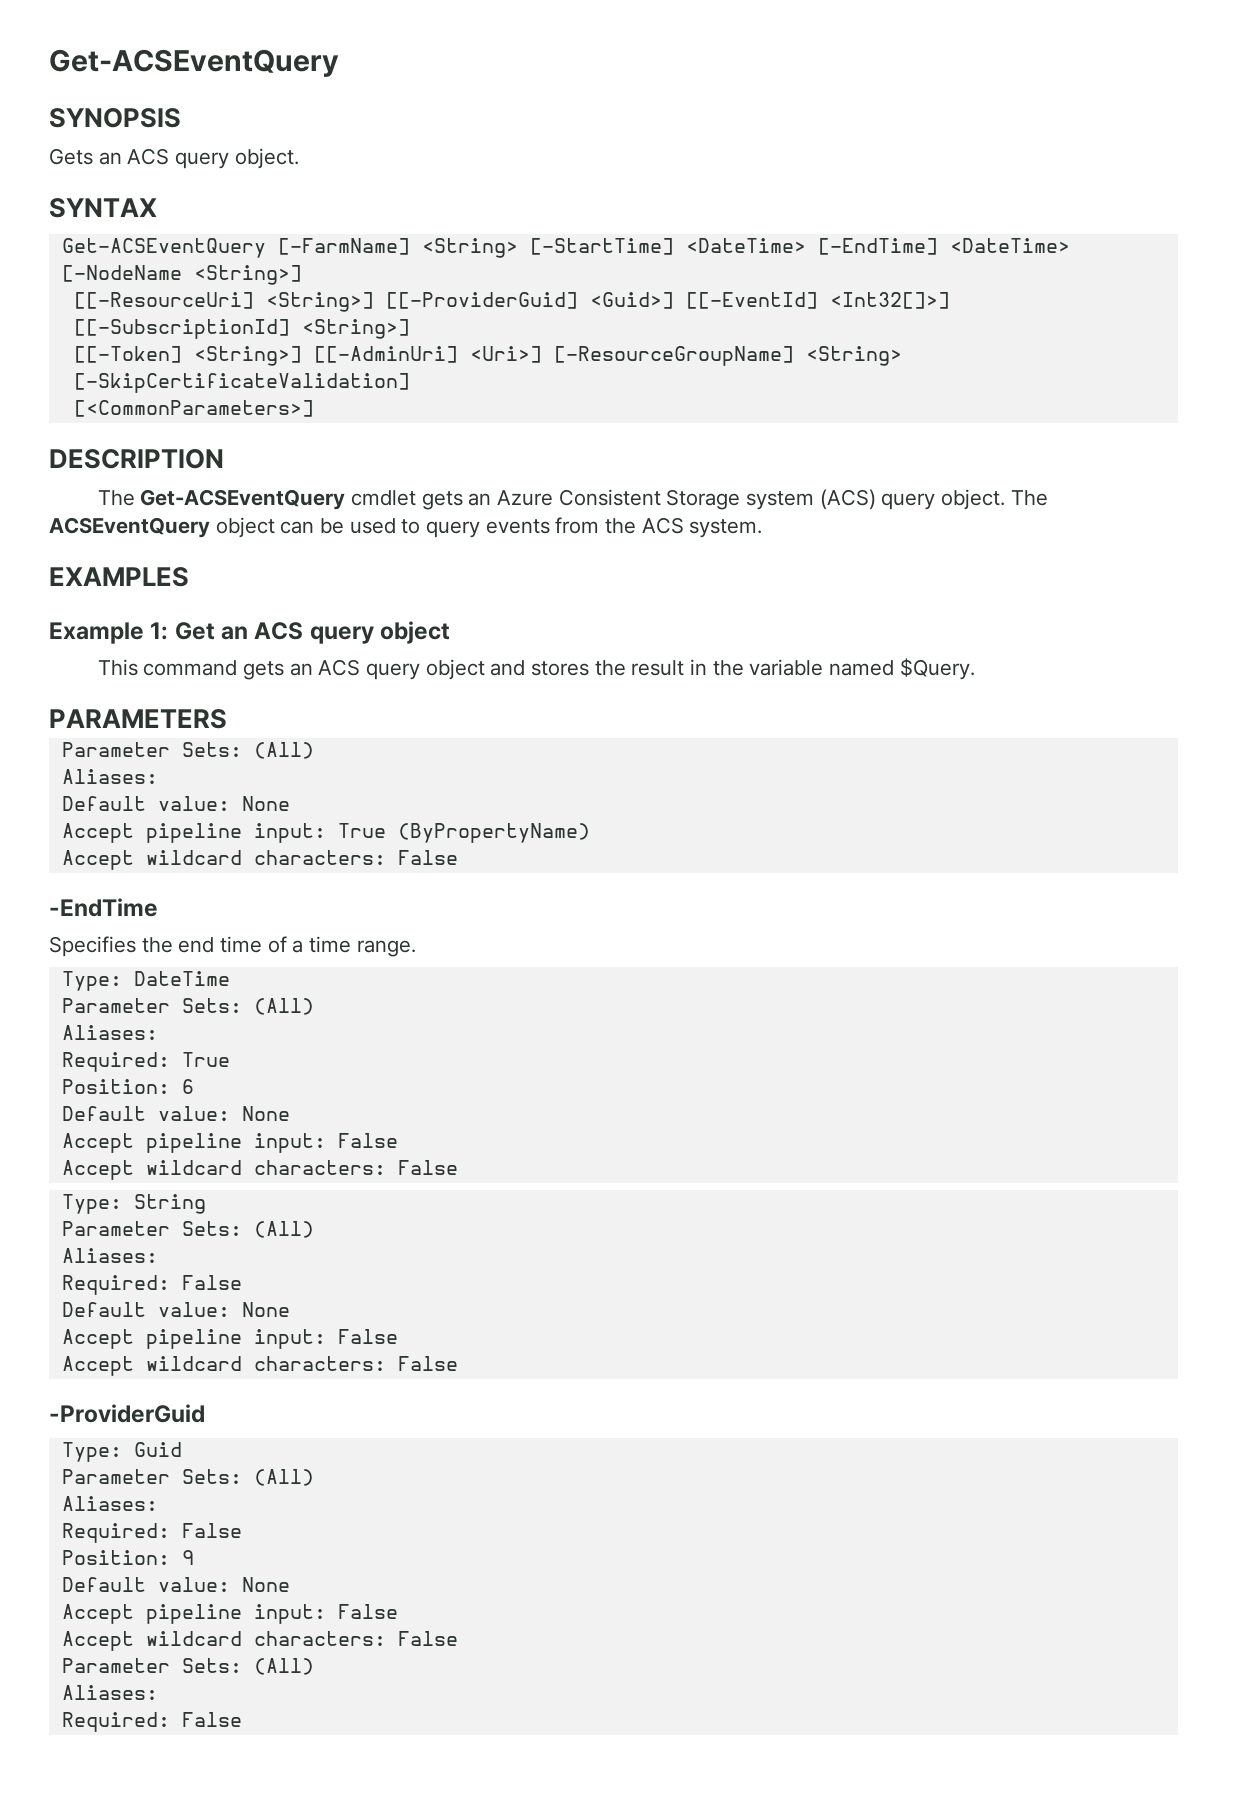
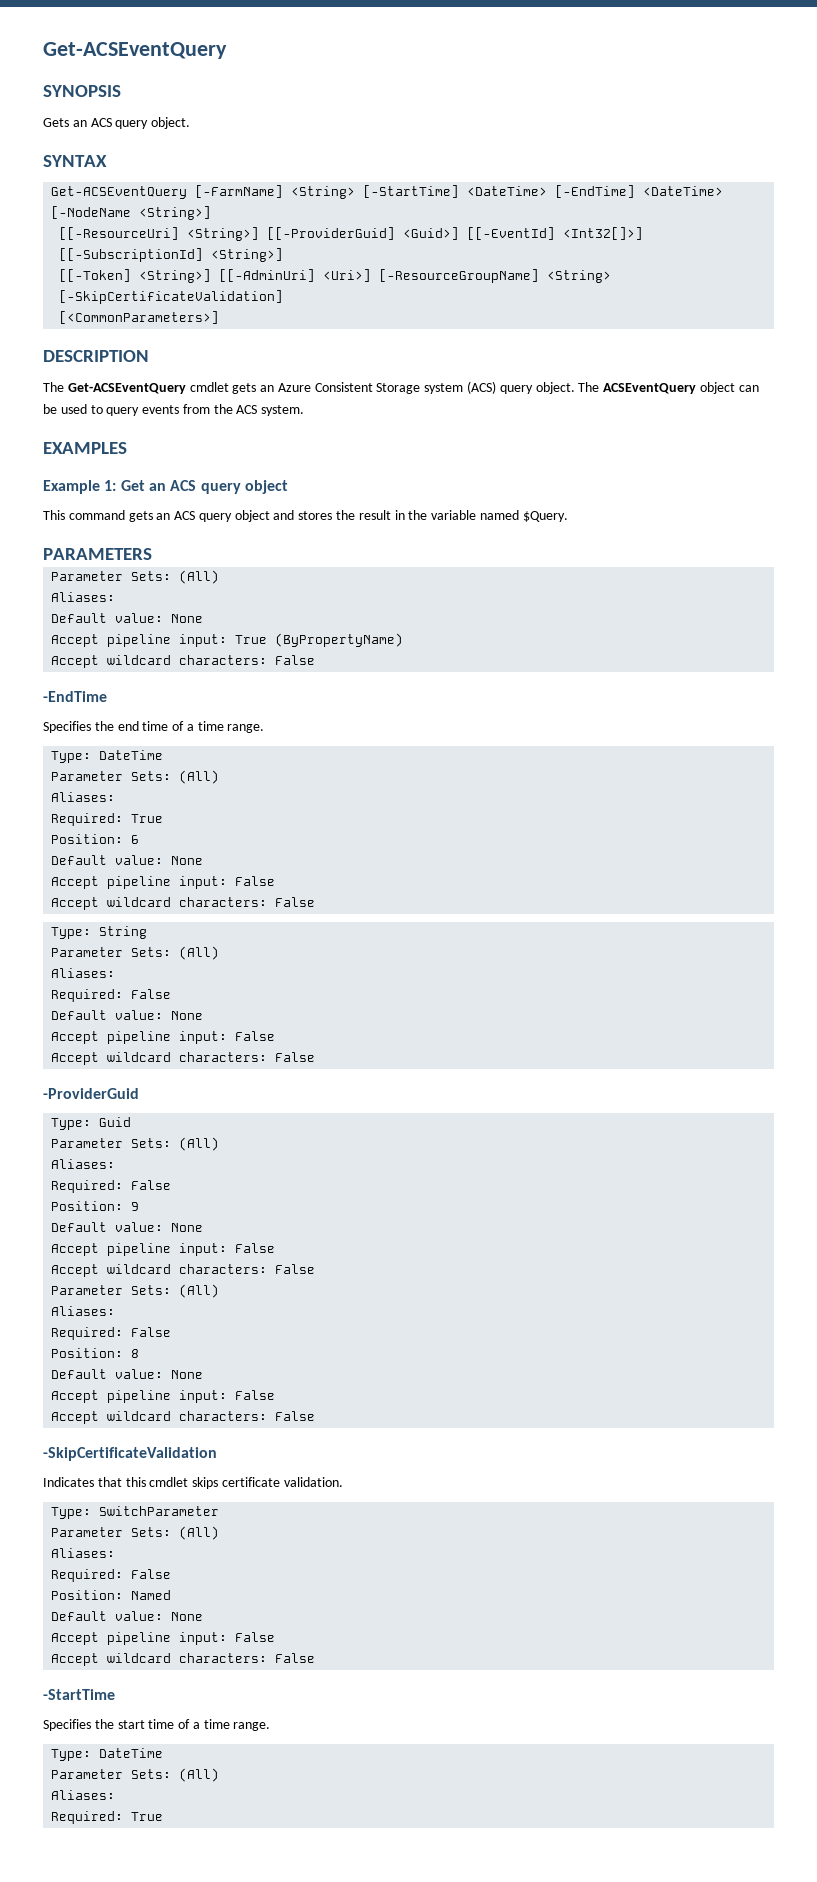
+ Position: 8
+ Default value: None
+ Accept pipeline input: False
+ Accept wildcard characters: False
+ -SkipCertificateValidation
+ Indicates that this cmdlet skips certificate validation.
+ Type: SwitchParameter
+ Parameter Sets: (All)
+ Aliases:
+ Required: False
+ Position: Named
+ Default value: None
+ Accept pipeline input: False
+ Accept wildcard characters: False
+ -StartTime
+ Specifies the start time of a time range.
+ Type: DateTime
+ Parameter Sets: (All)
+ Aliases:
+ Required: True

